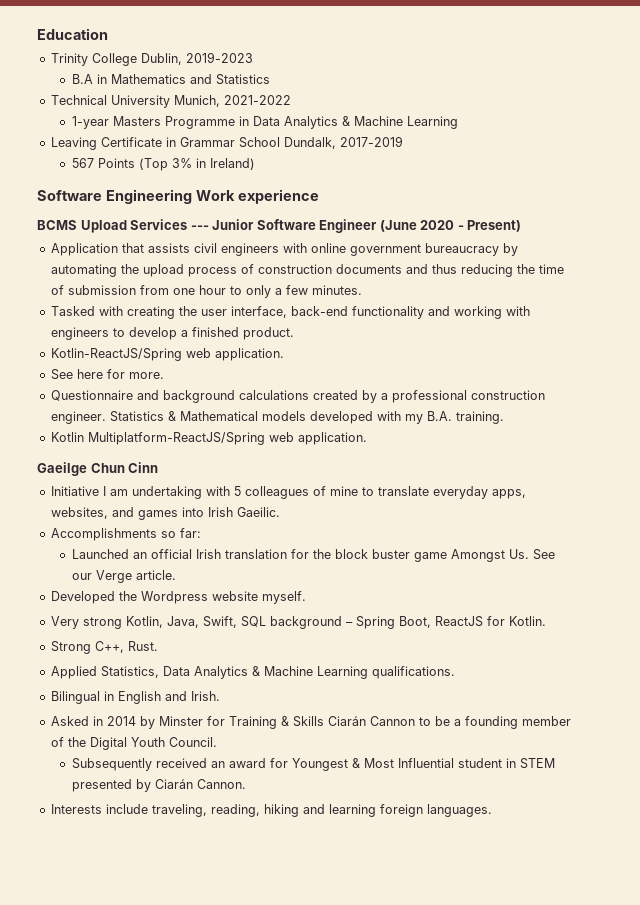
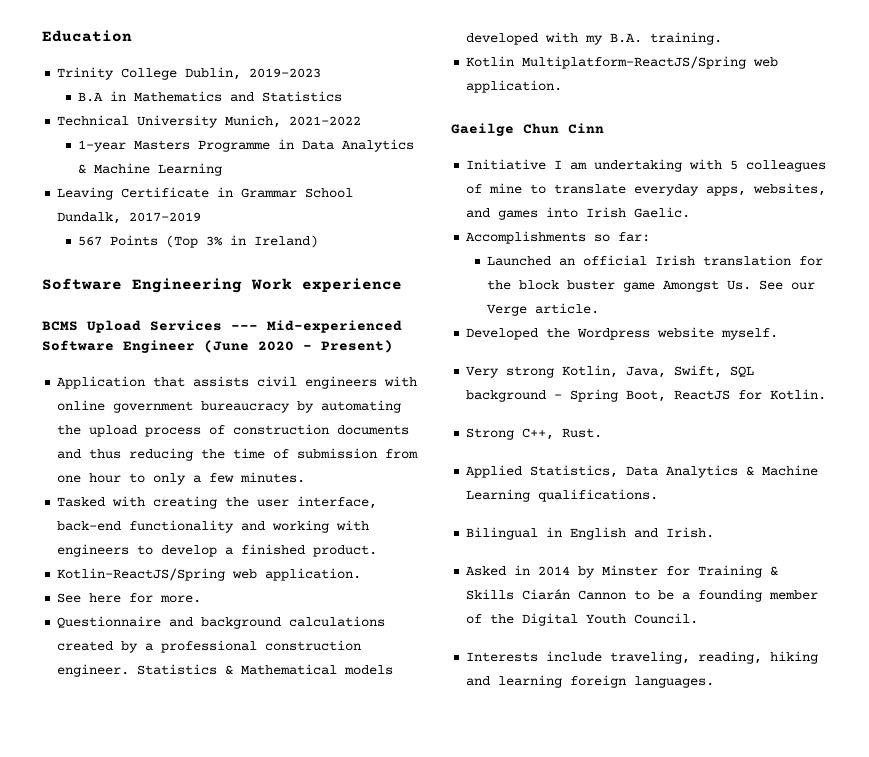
- BCMS Upload Services --- Junior Software Engineer (June 2020 - Present)
+ BCMS Upload Services --- Mid-experienced Software Engineer (June 2020 - Present)
- Initiative I am undertaking with 5 colleagues of mine to translate everyday apps, websites, and games into Irish Gaeilic.
+ Initiative I am undertaking with 5 colleagues of mine to translate everyday apps, websites, and games into Irish Gaelic.
- Subsequently received an award for Youngest & Most Influential student in STEM presented by Ciarán Cannon.

